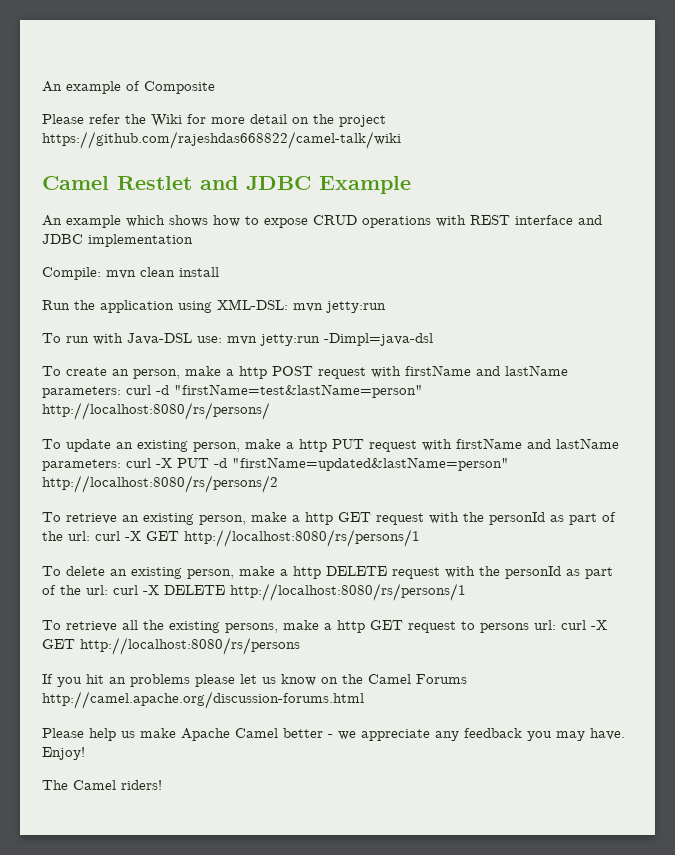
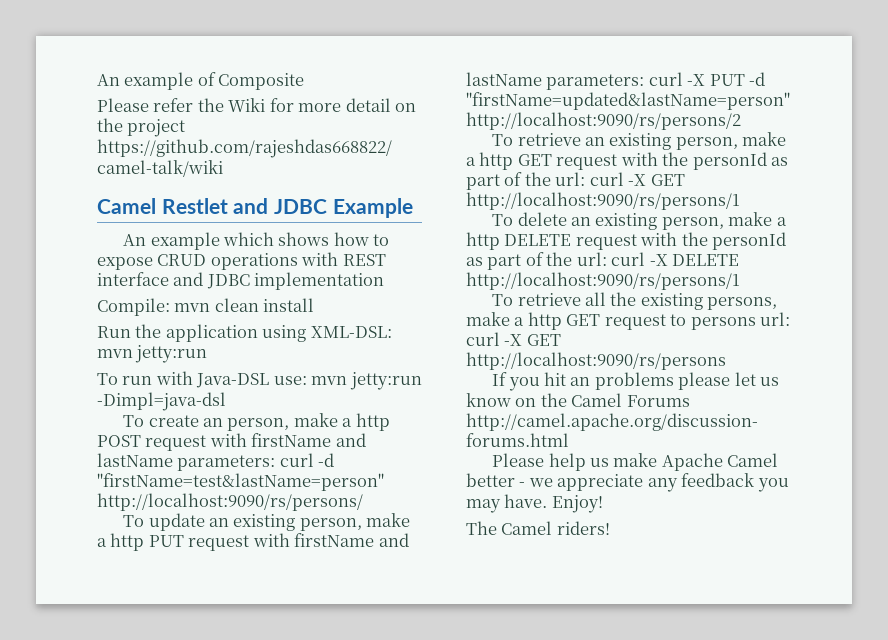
- To create an person, make a http POST request with firstName and lastName parameters: curl -d "firstName=test&lastName=person" http://localhost:8080/rs/persons/
+ To create an person, make a http POST request with firstName and lastName parameters: curl -d "firstName=test&lastName=person" http://localhost:9090/rs/persons/
- To update an existing person, make a http PUT request with firstName and lastName parameters: curl -X PUT -d "firstName=updated&lastName=person" http://localhost:8080/rs/persons/2
+ To update an existing person, make a http PUT request with firstName and lastName parameters: curl -X PUT -d "firstName=updated&lastName=person" http://localhost:9090/rs/persons/2
- To retrieve an existing person, make a http GET request with the personId as part of the url: curl -X GET http://localhost:8080/rs/persons/1
+ To retrieve an existing person, make a http GET request with the personId as part of the url: curl -X GET http://localhost:9090/rs/persons/1
- To delete an existing person, make a http DELETE request with the personId as part of the url: curl -X DELETE http://localhost:8080/rs/persons/1
+ To delete an existing person, make a http DELETE request with the personId as part of the url: curl -X DELETE http://localhost:9090/rs/persons/1
- To retrieve all the existing persons, make a http GET request to persons url: curl -X GET http://localhost:8080/rs/persons
+ To retrieve all the existing persons, make a http GET request to persons url: curl -X GET http://localhost:9090/rs/persons

